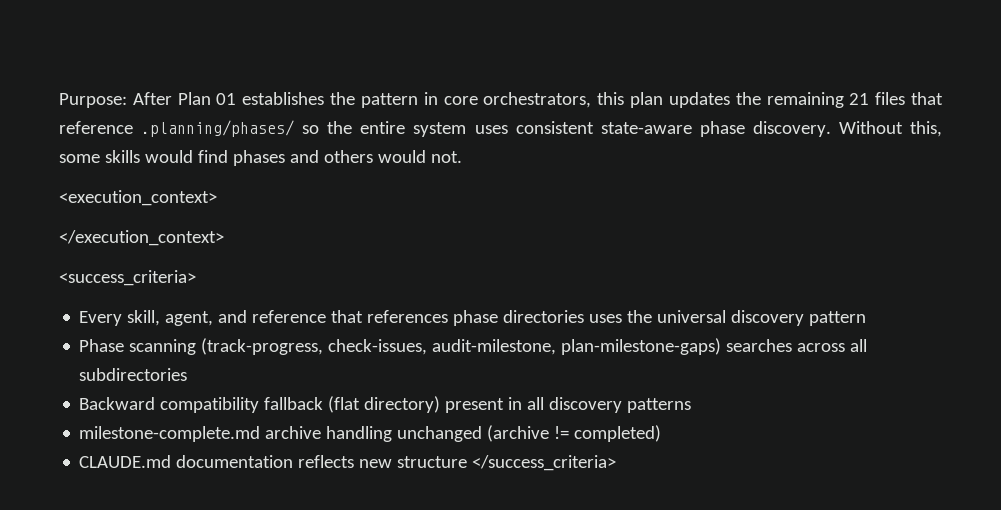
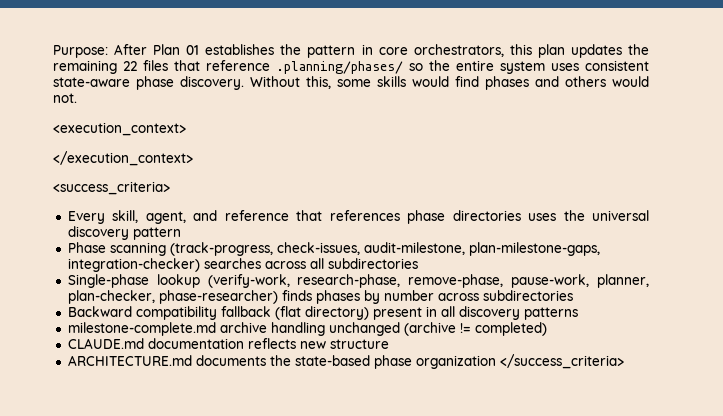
- Purpose: After Plan 01 establishes the pattern in core orchestrators, this plan updates the remaining 21 files that reference .planning/phases/ so the entire system uses consistent state-aware phase discovery.
+ Purpose: After Plan 01 establishes the pattern in core orchestrators, this plan updates the remaining 22 files that reference .planning/phases/ so the entire system uses consistent state-aware phase discovery.
- Phase scanning (track-progress, check-issues, audit-milestone, plan-milestone-gaps) searches across all subdirectories
+ Phase scanning (track-progress, check-issues, audit-milestone, plan-milestone-gaps, integration-checker) searches across all subdirectories
+ Single-phase lookup (verify-work, research-phase, remove-phase, pause-work, planner, plan-checker, phase-researcher) finds phases by number across subdirectories
- CLAUDE.md documentation reflects new structure </success_criteria>
+ CLAUDE.md documentation reflects new structure
+ ARCHITECTURE.md documents the state-based phase organization </success_criteria>

